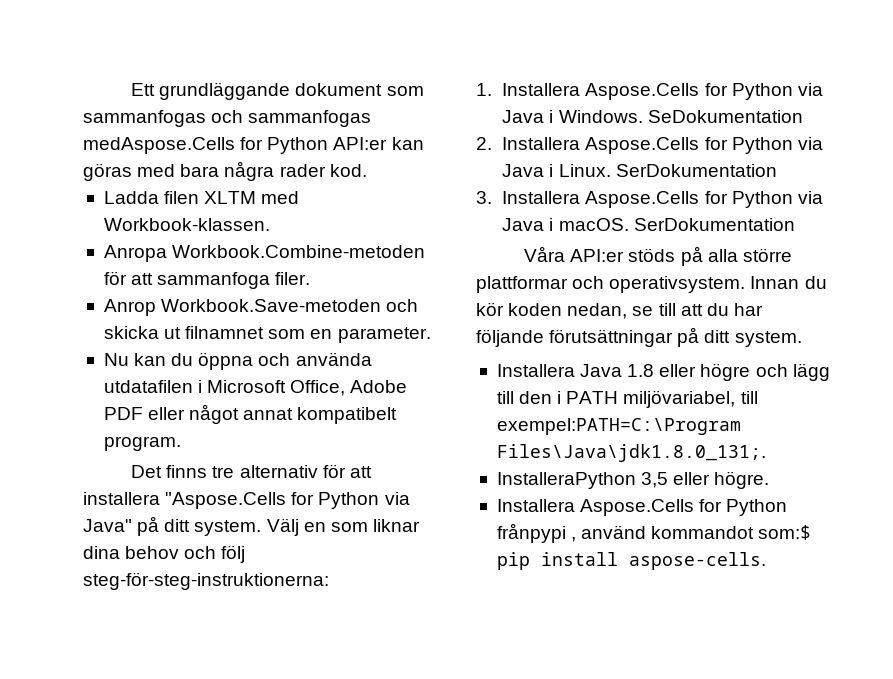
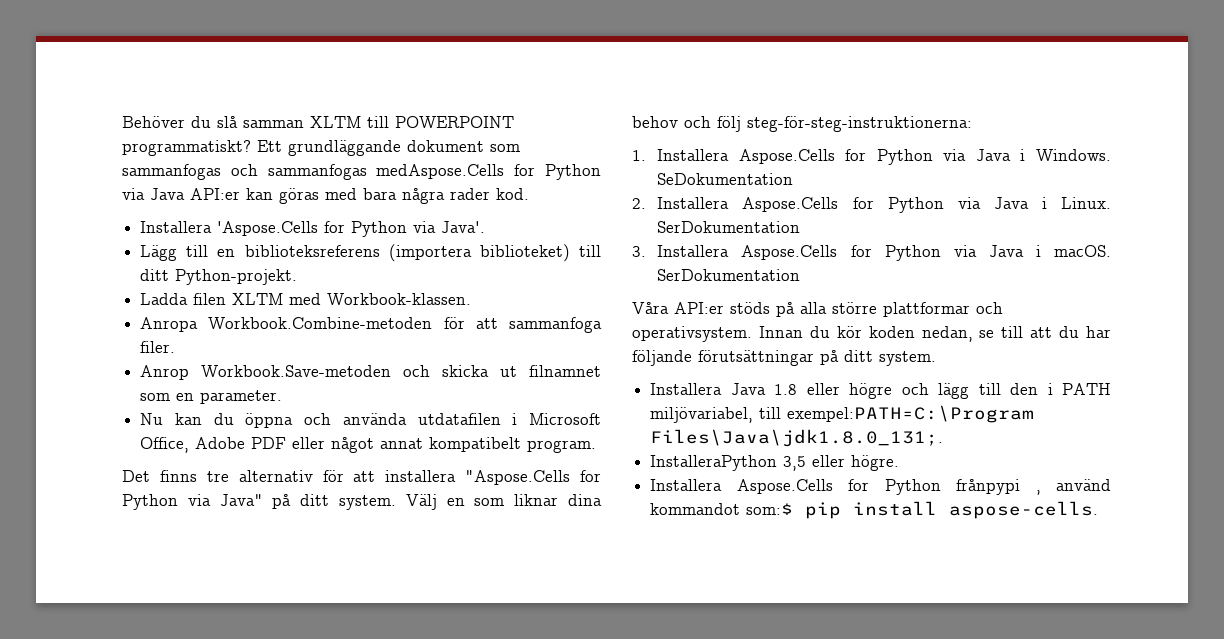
+ Behöver du slå samman XLTM till POWERPOINT programmatiskt?
- Ett grundläggande dokument som sammanfogas och sammanfogas medAspose.Cells for Python API:er kan göras med bara några rader kod.
+ Ett grundläggande dokument som sammanfogas och sammanfogas medAspose.Cells for Python via Java API:er kan göras med bara några rader kod.
+ Installera 'Aspose.Cells for Python via Java'.
+ Lägg till en biblioteksreferens (importera biblioteket) till ditt Python-projekt.

